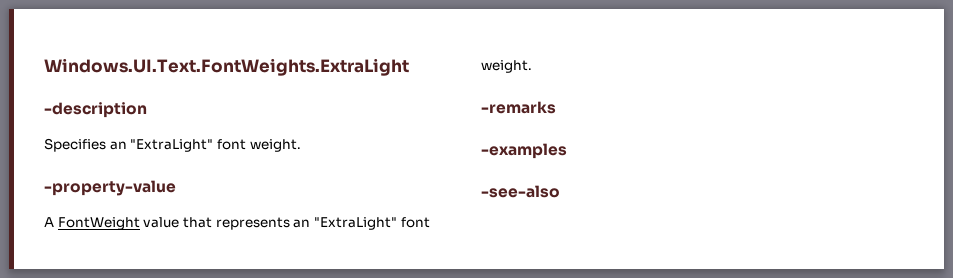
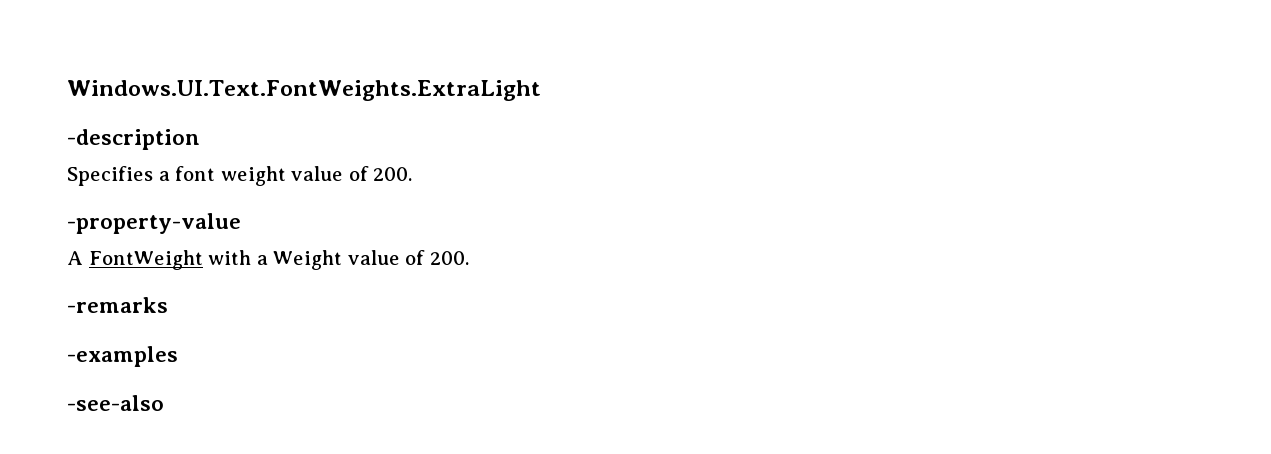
- Specifies an "ExtraLight" font weight.
+ Specifies a font weight value of 200.
  -property-value
- A FontWeight value that represents an "ExtraLight" font weight.
+ A FontWeight with a Weight value of 200.

